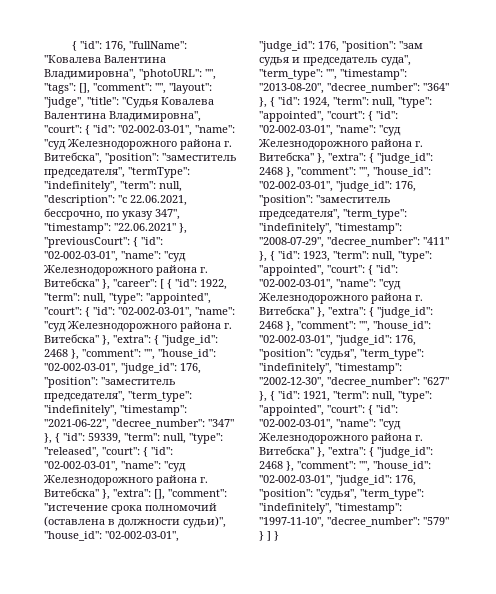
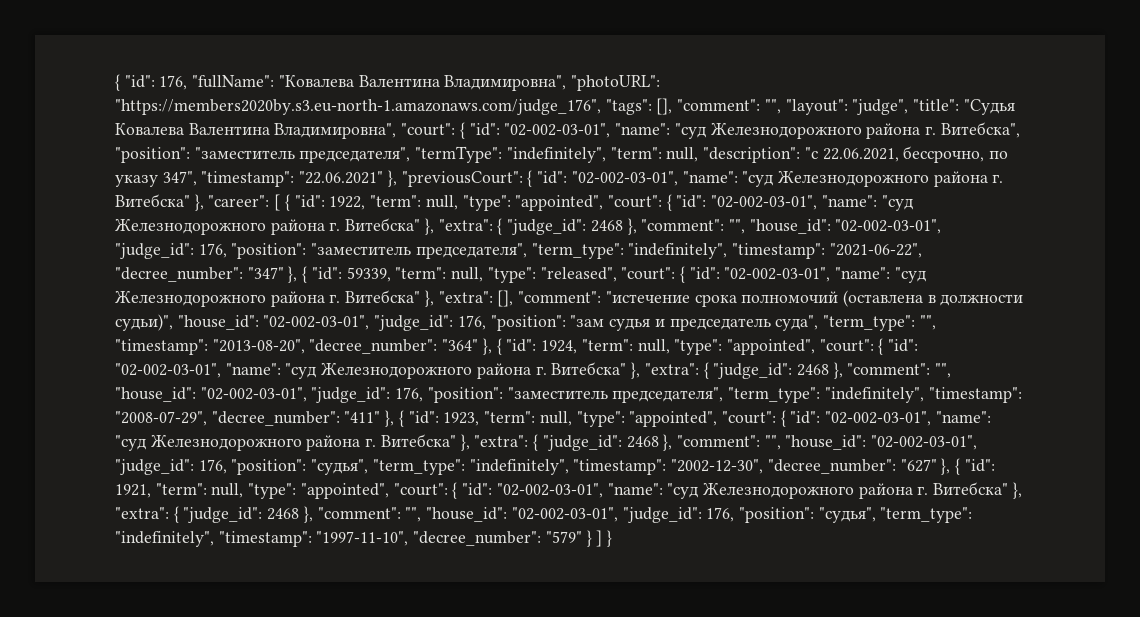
- "", "tags":
+ "https://members2020by.s3.eu-north-1.amazonaws.com/judge_176", "tags":

